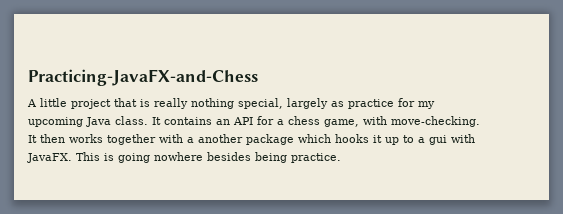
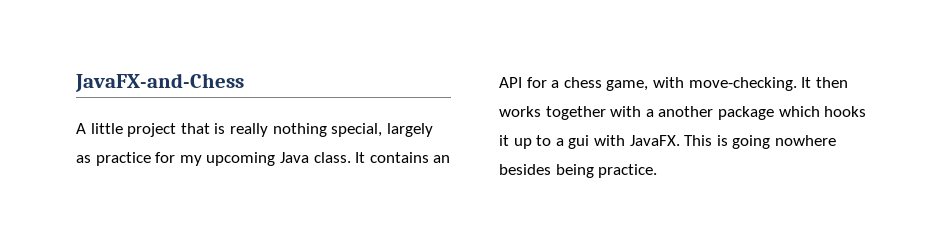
- Practicing-JavaFX-and-Chess
+ JavaFX-and-Chess

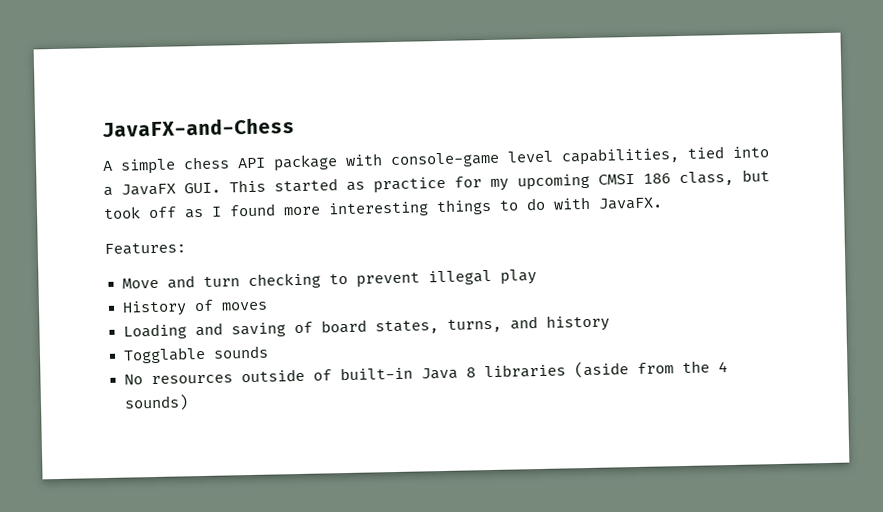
- A little project that is really nothing special, largely as practice for my upcoming Java class. It contains an API for a chess game, with move-checking. It then works together with a another package which hooks it up to a gui with JavaFX. This is going nowhere besides being practice.
+ A simple chess API package with console-game level capabilities, tied into a JavaFX GUI. This started as practice for my upcoming CMSI 186 class, but took off as I found more interesting things to do with JavaFX.
+ Features:
+ Move and turn checking to prevent illegal play
+ History of moves
+ Loading and saving of board states, turns, and history
+ Togglable sounds
+ No resources outside of built-in Java 8 libraries (aside from the 4 sounds)

